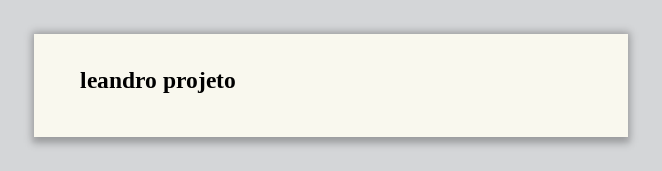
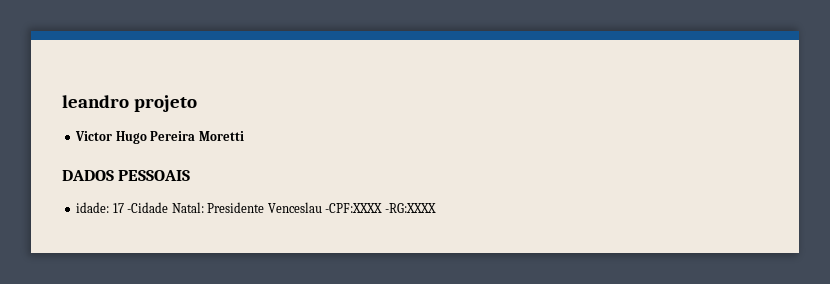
+ Victor Hugo Pereira Moretti
+ DADOS PESSOAIS
+ idade: 17 -Cidade Natal: Presidente Venceslau -CPF:XXXX -RG:XXXX

